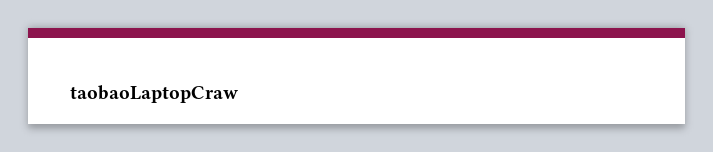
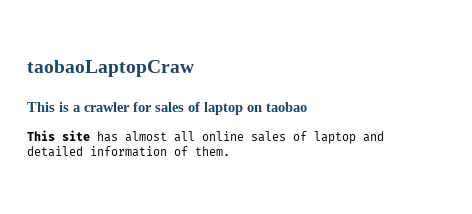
+ This is a crawler for sales of laptop on taobao
+ This site has almost all online sales of laptop and detailed information of them.

